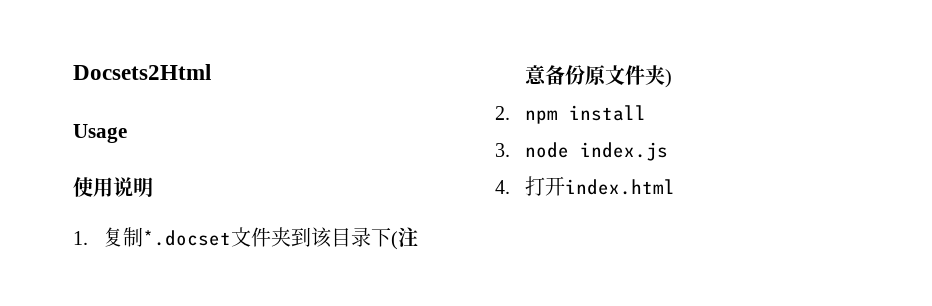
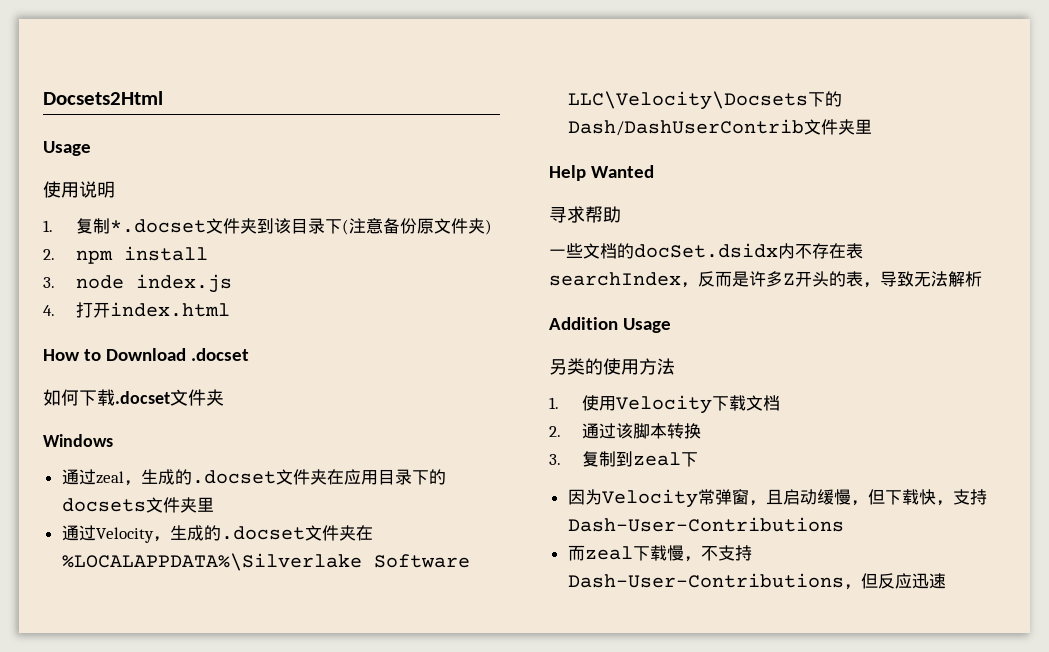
+ How to Download .docset
+ 如何下载.docset文件夹
+ Windows
+ 通过zeal，生成的.docset文件夹在应用目录下的docsets文件夹里
+ 通过Velocity，生成的.docset文件夹在%LOCALAPPDATA%\Silverlake Software LLC\Velocity\Docsets下的Dash/DashUserContrib文件夹里
+ Help Wanted
+ 寻求帮助
+ 一些文档的docSet.dsidx内不存在表searchIndex，反而是许多Z开头的表，导致无法解析
+ Addition Usage
+ 另类的使用方法
+ 1.使用Velocity下载文档
+ 2.通过该脚本转换
+ 3.复制到zeal下
+ 因为Velocity常弹窗，且启动缓慢，但下载快，支持Dash-User-Contributions
+ 而zeal下载慢，不支持Dash-User-Contributions，但反应迅速

